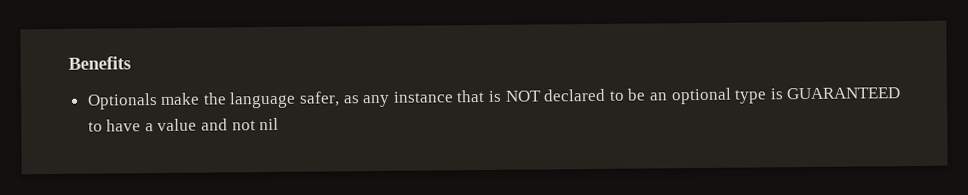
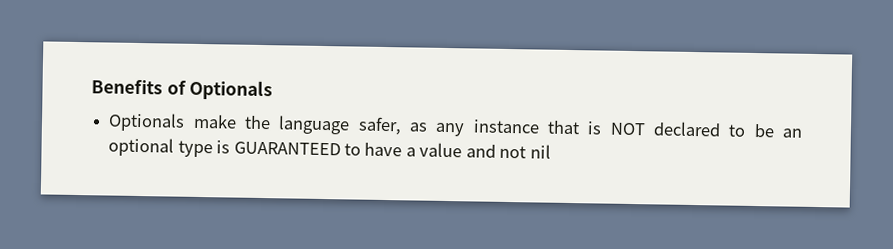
- Benefits
+ Benefits of Optionals

